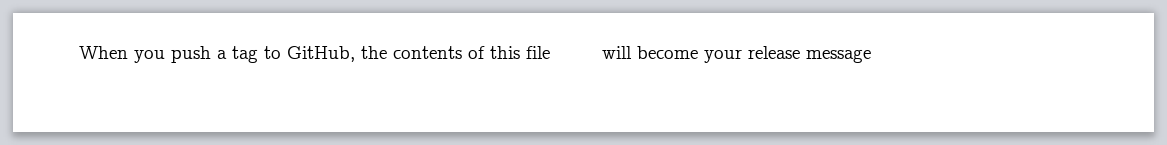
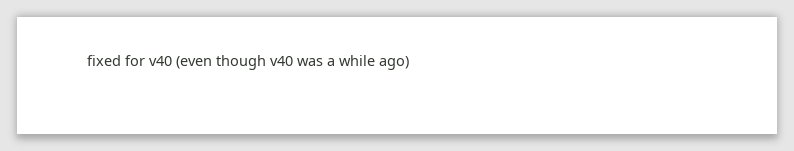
- When you push a tag to GitHub, the contents of this file will become your release message
+ fixed for v40 (even though v40 was a while ago)

